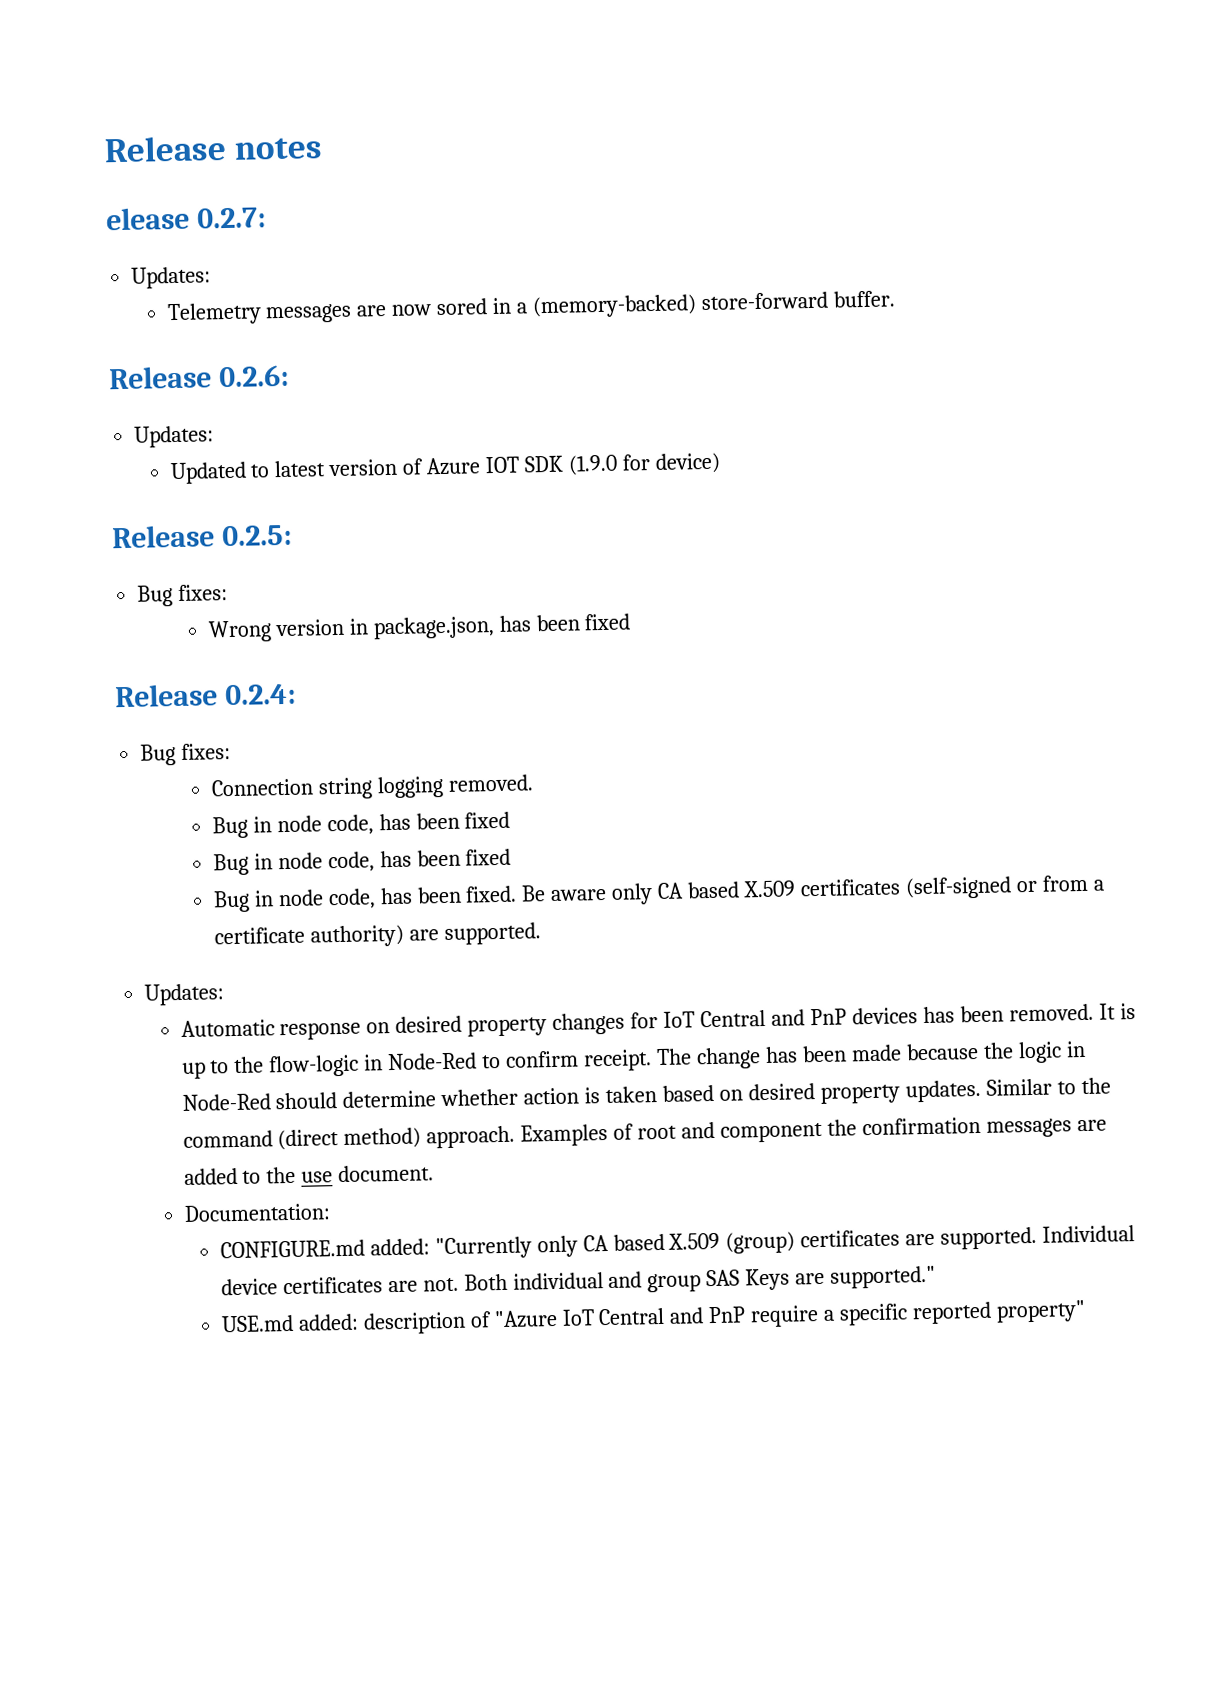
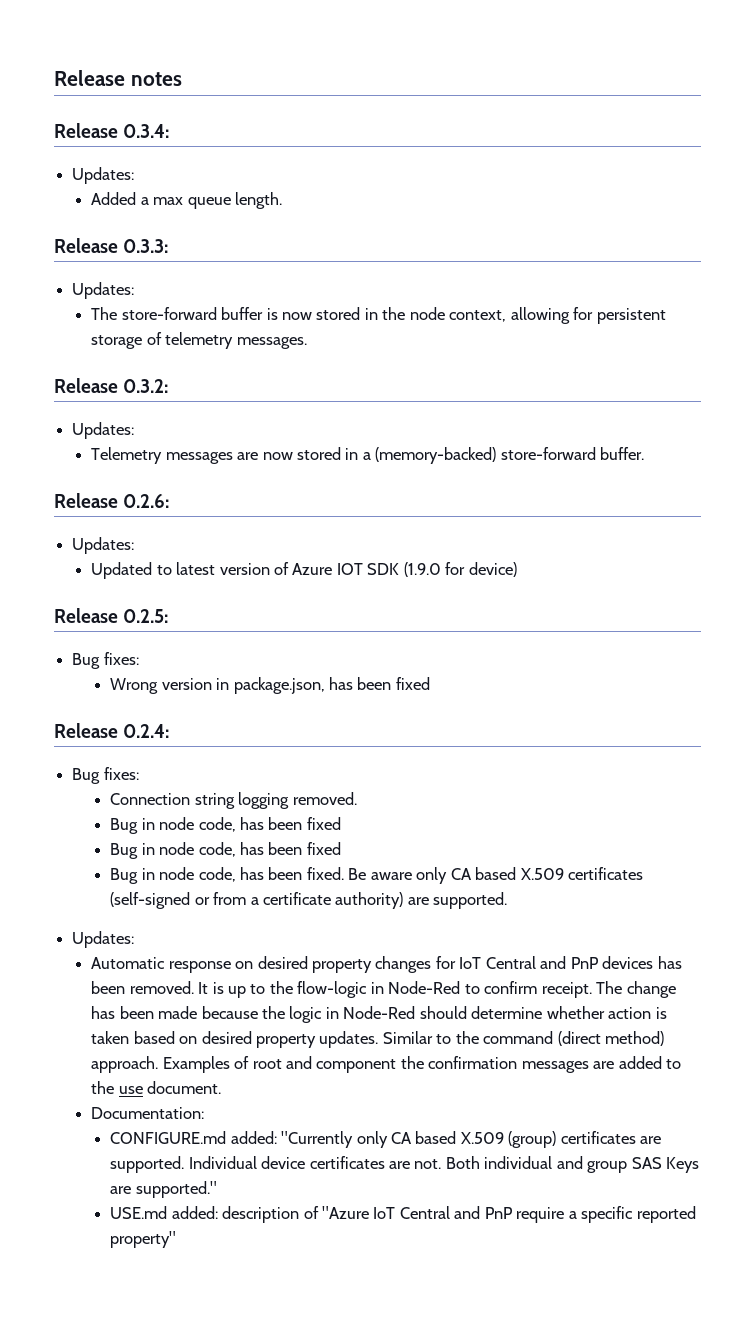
- elease 0.2.7:
+ Release 0.3.4:
+ Updates:
+ Added a max queue length.
+ Release 0.3.3:
+ Updates:
+ The store-forward buffer is now stored in the node context, allowing for persistent storage of telemetry messages.
+ Release 0.3.2:
- Telemetry messages are now sored in a (memory-backed) store-forward buffer.
+ Telemetry messages are now stored in a (memory-backed) store-forward buffer.

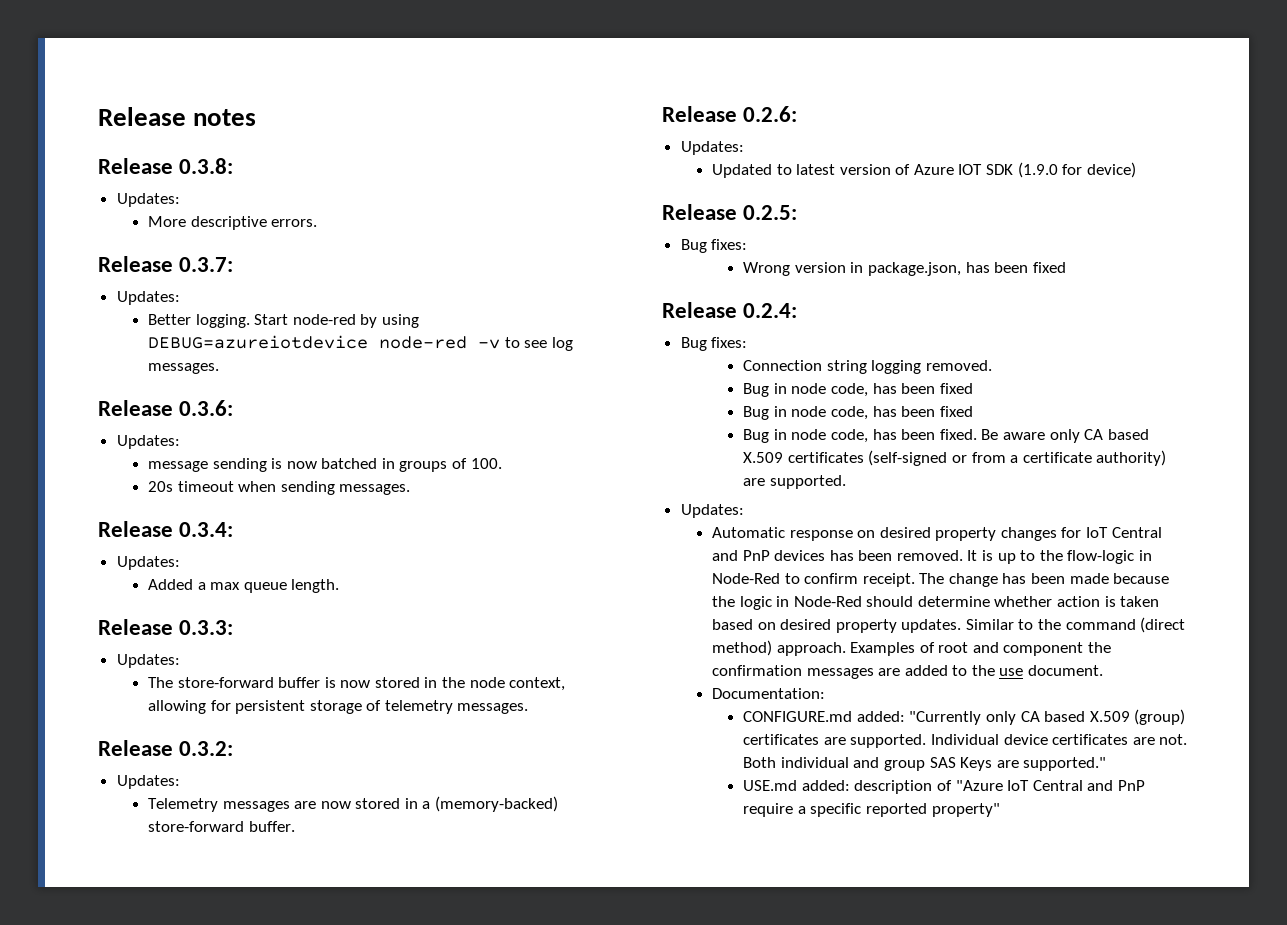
+ Release 0.3.8:
+ Updates:
+ More descriptive errors.
+ Release 0.3.7:
+ Updates:
+ Better logging. Start node-red by using DEBUG=azureiotdevice node-red -v to see log messages.
+ Release 0.3.6:
+ Updates:
+ message sending is now batched in groups of 100.
+ 20s timeout when sending messages.

